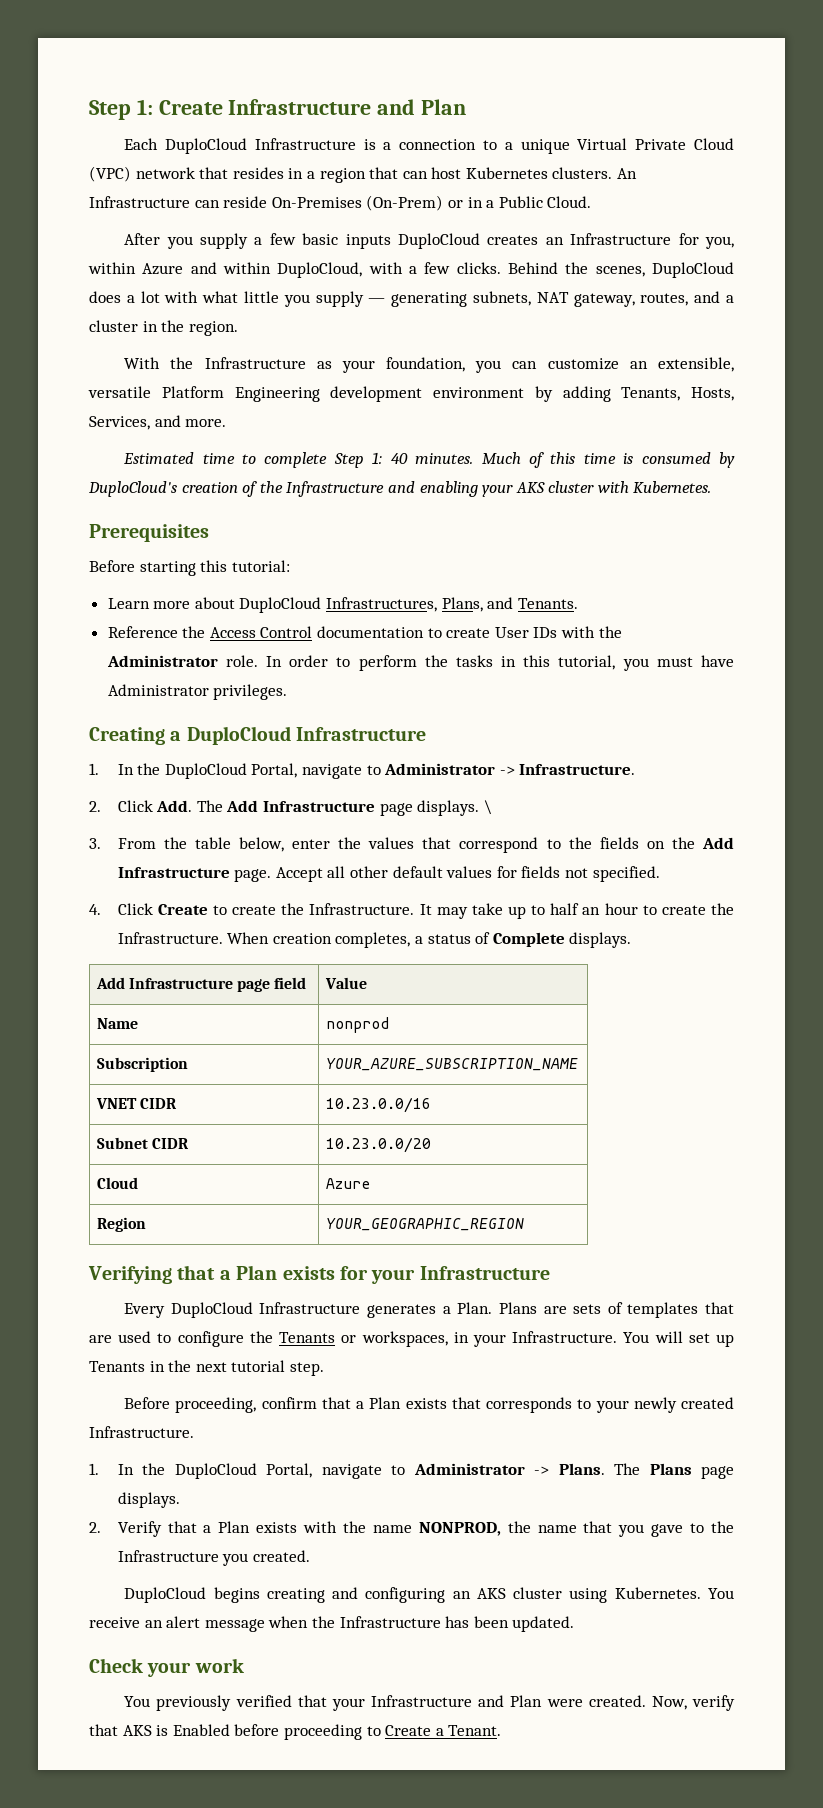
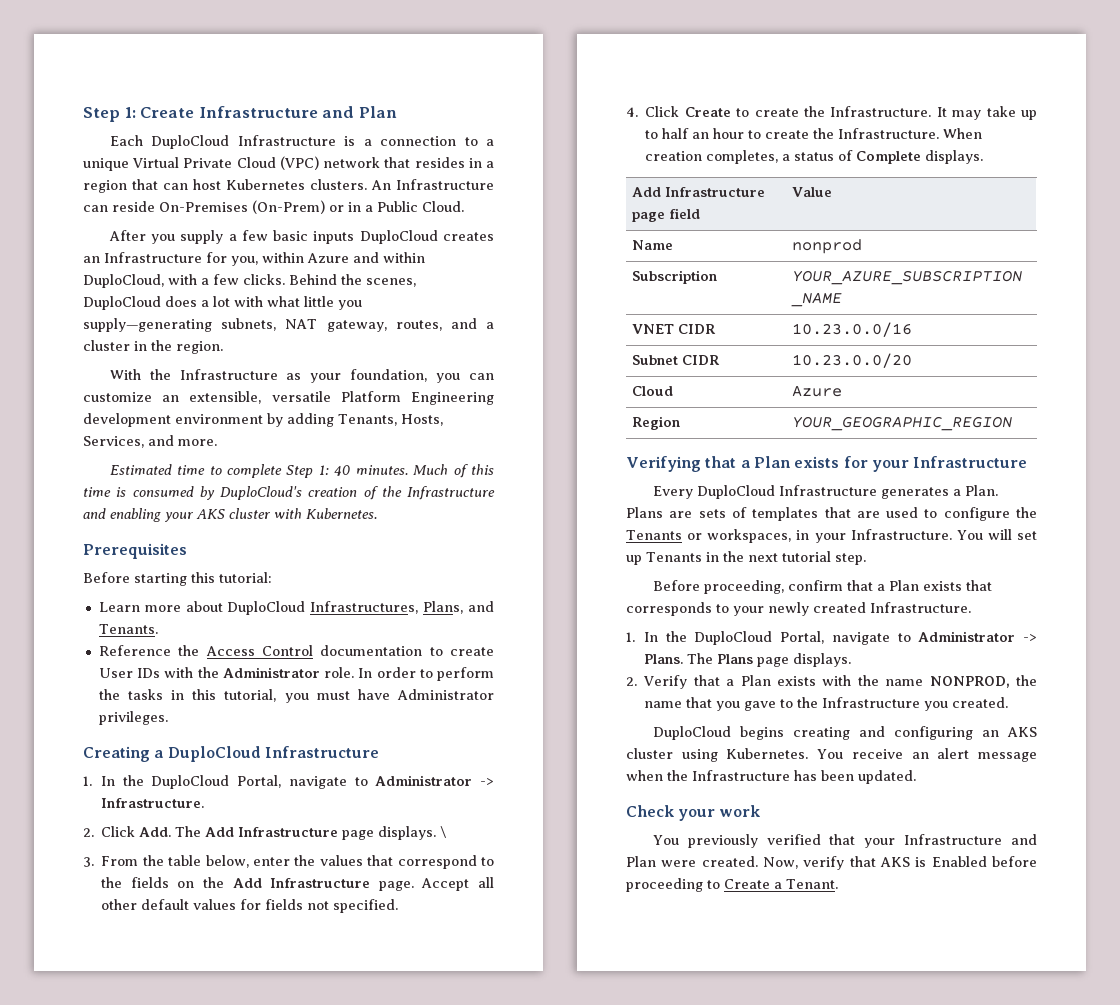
- Behind the scenes, DuploCloud does a lot with what little you supply — generating subnets, NAT gateway, routes, and a cluster in the region.
+ Behind the scenes, DuploCloud does a lot with what little you supply—generating subnets, NAT gateway, routes, and a cluster in the region.

